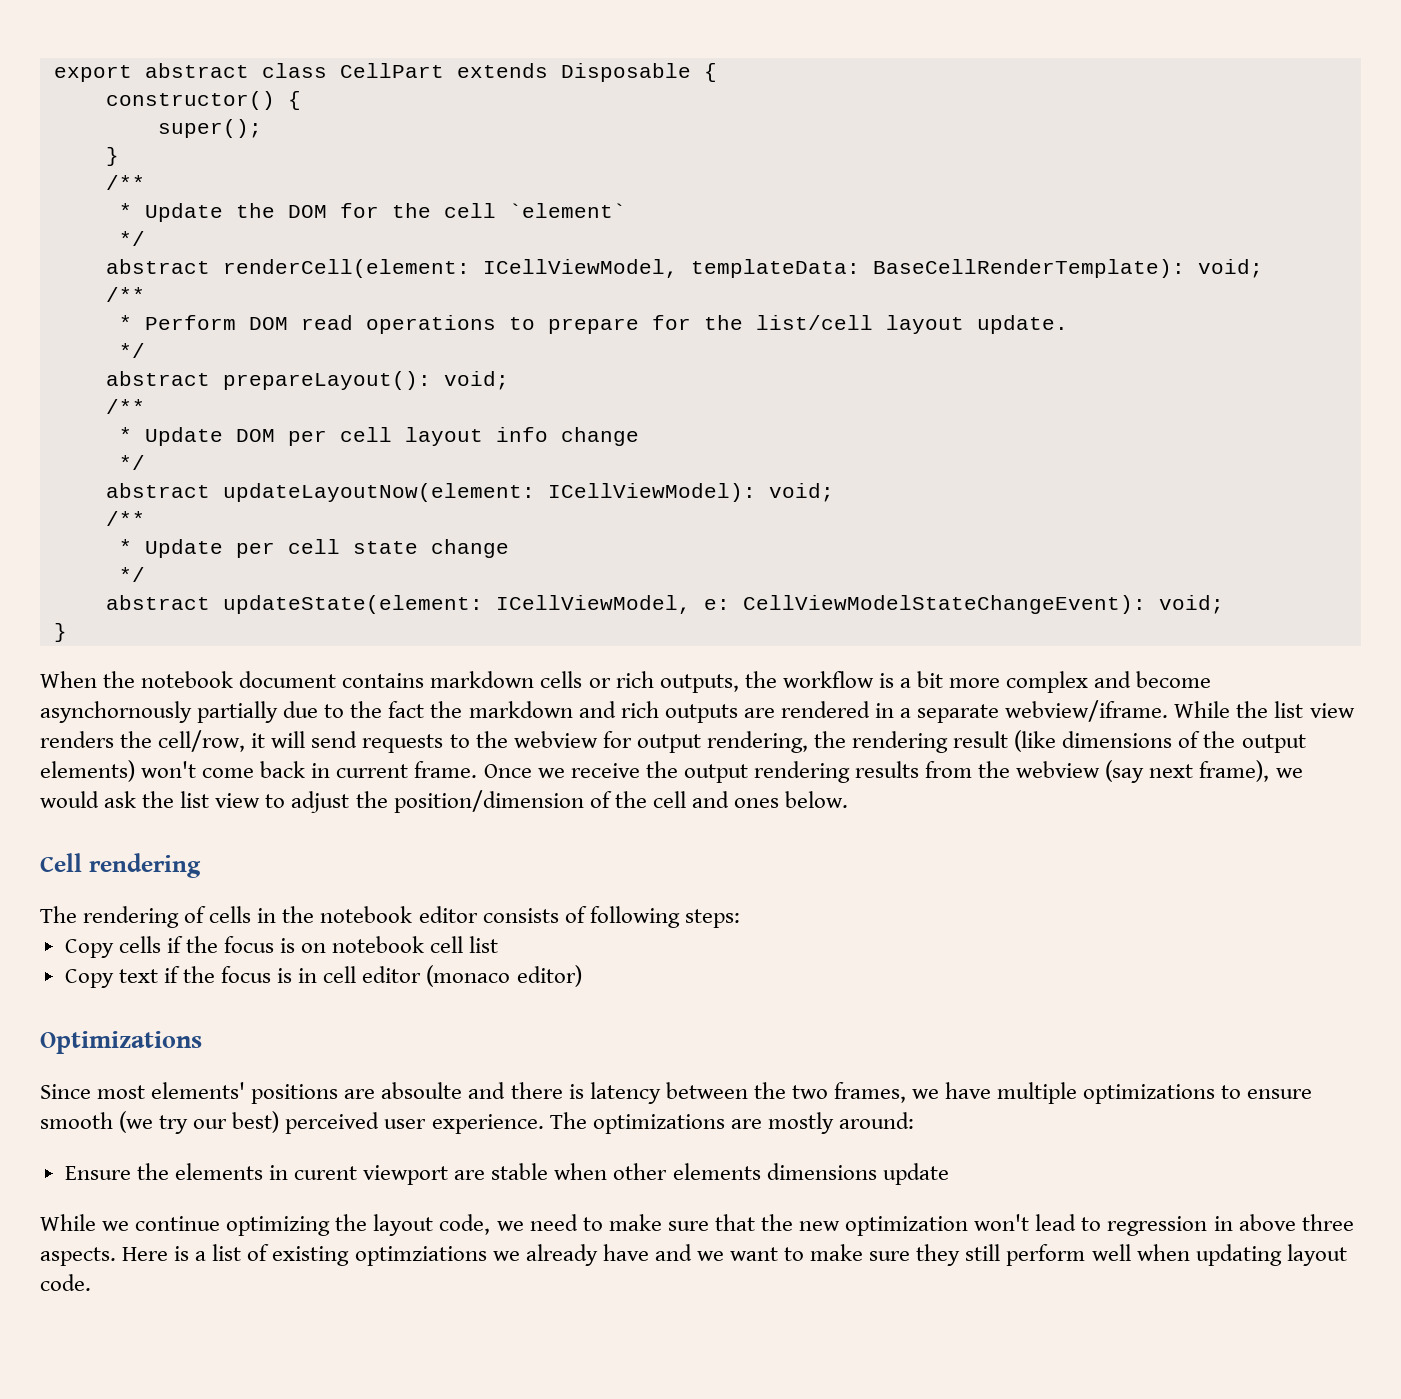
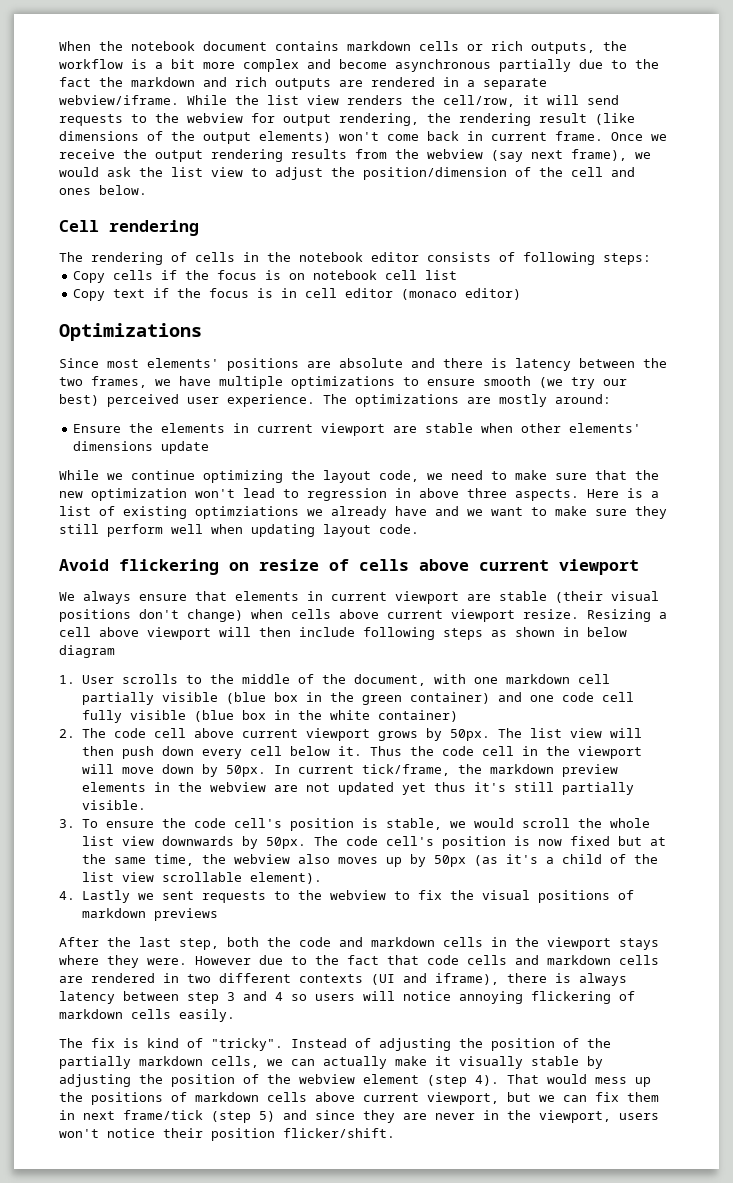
- export abstract class CellPart extends Disposable {
- constructor() {
- super();
- }
- /**
- * Update the DOM for the cell `element`
- */
- abstract renderCell(element: ICellViewModel, templateData: BaseCellRenderTemplate): void;
- /**
- * Perform DOM read operations to prepare for the list/cell layout update.
- */
- abstract prepareLayout(): void;
- /**
- * Update DOM per cell layout info change
- */
- abstract updateLayoutNow(element: ICellViewModel): void;
- /**
- * Update per cell state change
- */
- abstract updateState(element: ICellViewModel, e: CellViewModelStateChangeEvent): void;
- }
- When the notebook document contains markdown cells or rich outputs, the workflow is a bit more complex and become asynchornously partially due to the fact the markdown and rich outputs are rendered in a separate webview/iframe.
+ When the notebook document contains markdown cells or rich outputs, the workflow is a bit more complex and become asynchronous partially due to the fact the markdown and rich outputs are rendered in a separate webview/iframe.
- Since most elements' positions are absoulte and there is latency between the two frames, we have multiple optimizations to ensure smooth (we try our best) perceived user experience.
+ Since most elements' positions are absolute and there is latency between the two frames, we have multiple optimizations to ensure smooth (we try our best) perceived user experience.
- Ensure the elements in curent viewport are stable when other elements dimensions update
+ Ensure the elements in current viewport are stable when other elements' dimensions update
+ Avoid flickering on resize of cells above current viewport
+ We always ensure that elements in current viewport are stable (their visual positions don't change) when cells above current viewport resize. Resizing a cell above viewport will then include following steps as shown in below diagram
+ 1. User scrolls to the middle of the document, with one markdown cell partially visible (blue box in the green container) and one code cell fully visible (blue box in the white container)
+ 2. The code cell above current viewport grows by 50px. The list view will then push down every cell below it. Thus the code cell in the viewport will move down by 50px. In current tick/frame, the markdown preview elements in the webview are not updated yet thus it's still partially visible.
+ 3. To ensure the code cell's position is stable, we would scroll the whole list view downwards by 50px. The code cell's position is now fixed but at the same time, the webview also moves up by 50px (as it's a child of the list view scrollable element).
+ 4. Lastly we sent requests to the webview to fix the visual positions of markdown previews
+ After the last step, both the code and markdown cells in the viewport stays where they were. However due to the fact that code cells and markdown cells are rendered in two different contexts (UI and iframe), there is always latency between step 3 and 4 so users will notice annoying flickering of markdown cells easily.
+ The fix is kind of "tricky". Instead of adjusting the position of the partially markdown cells, we can actually make it visually stable by adjusting the position of the webview element (step 4). That would mess up the positions of markdown cells above current viewport, but we can fix them in next frame/tick (step 5) and since they are never in the viewport, users won't notice their position flicker/shift.

